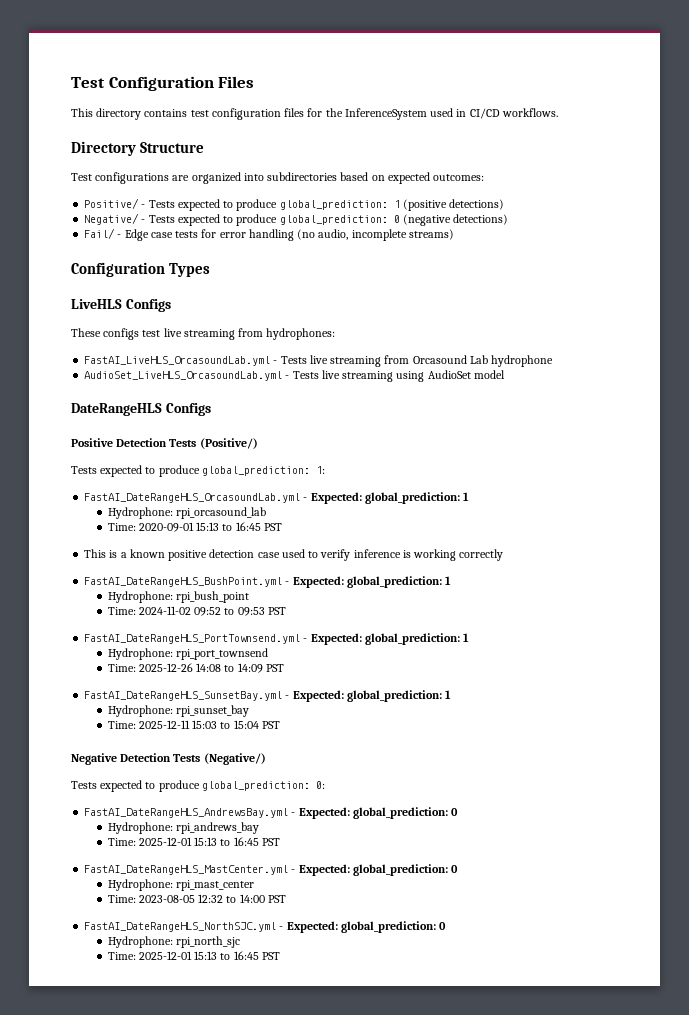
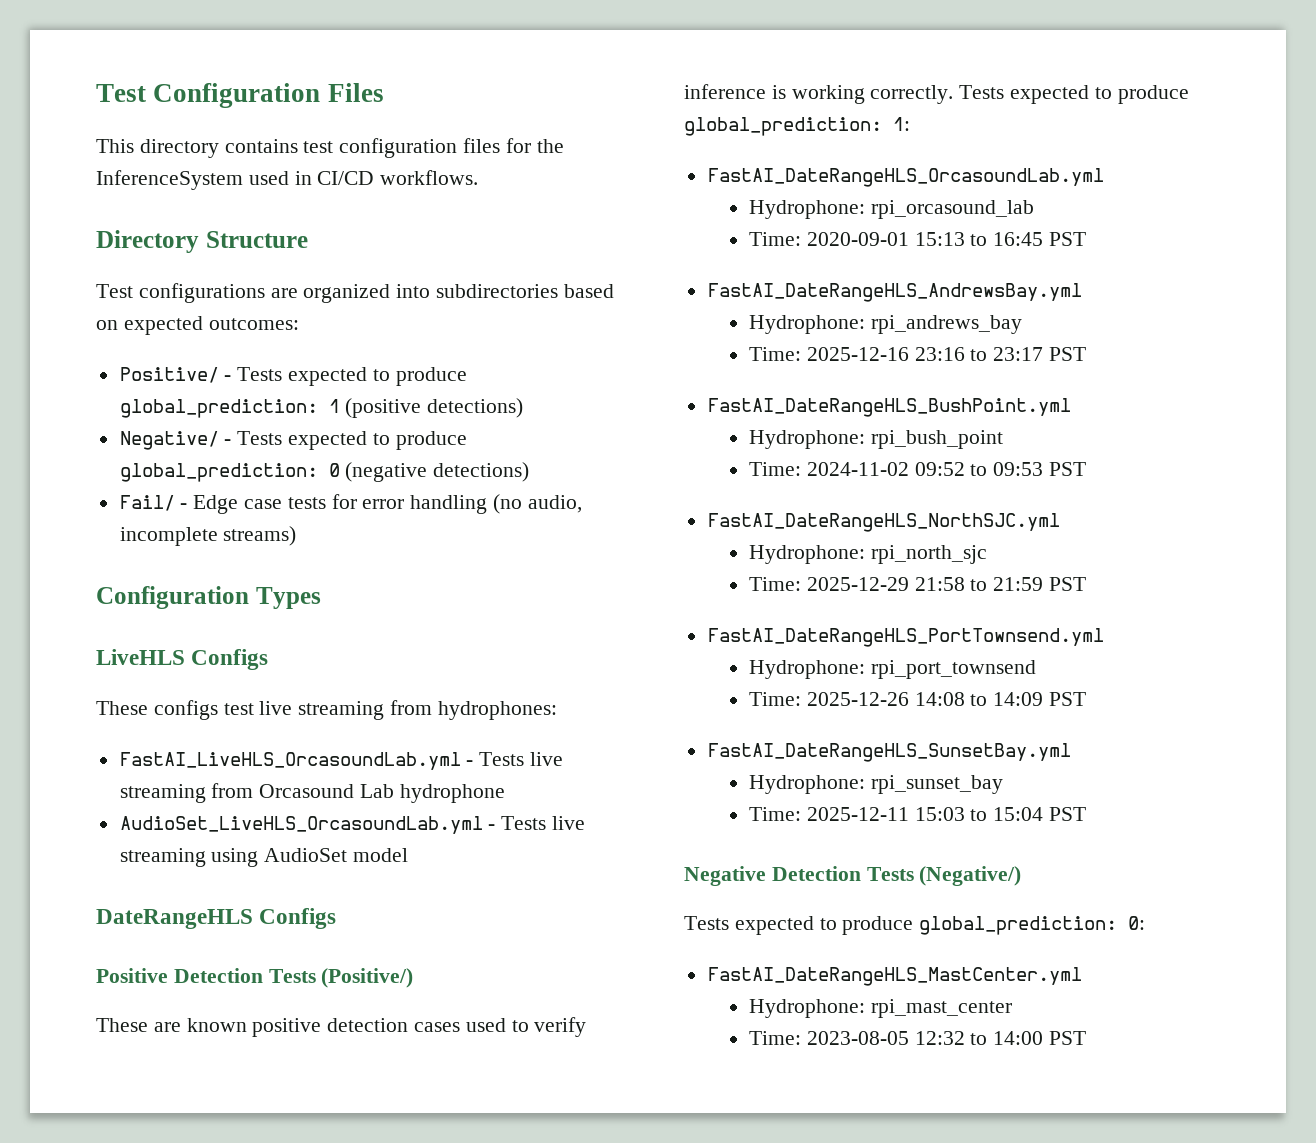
+ These are known positive detection cases used to verify inference is working correctly.
- FastAI_DateRangeHLS_OrcasoundLab.yml - Expected: global_prediction: 1
+ FastAI_DateRangeHLS_OrcasoundLab.yml
- This is a known positive detection case used to verify inference is working correctly
- FastAI_DateRangeHLS_BushPoint.yml - Expected: global_prediction: 1
+ FastAI_DateRangeHLS_AndrewsBay.yml
+ Hydrophone: rpi_andrews_bay
+ Time: 2025-12-16 23:16 to 23:17 PST
+ FastAI_DateRangeHLS_BushPoint.yml
- FastAI_DateRangeHLS_PortTownsend.yml - Expected: global_prediction: 1
+ FastAI_DateRangeHLS_NorthSJC.yml
+ Hydrophone: rpi_north_sjc
+ Time: 2025-12-29 21:58 to 21:59 PST
+ FastAI_DateRangeHLS_PortTownsend.yml
- FastAI_DateRangeHLS_SunsetBay.yml - Expected: global_prediction: 1
+ FastAI_DateRangeHLS_SunsetBay.yml
- FastAI_DateRangeHLS_AndrewsBay.yml - Expected: global_prediction: 0
- Hydrophone: rpi_andrews_bay
- Time: 2025-12-01 15:13 to 16:45 PST
- FastAI_DateRangeHLS_MastCenter.yml - Expected: global_prediction: 0
+ FastAI_DateRangeHLS_MastCenter.yml
- FastAI_DateRangeHLS_NorthSJC.yml - Expected: global_prediction: 0
- Hydrophone: rpi_north_sjc
- Time: 2025-12-01 15:13 to 16:45 PST

